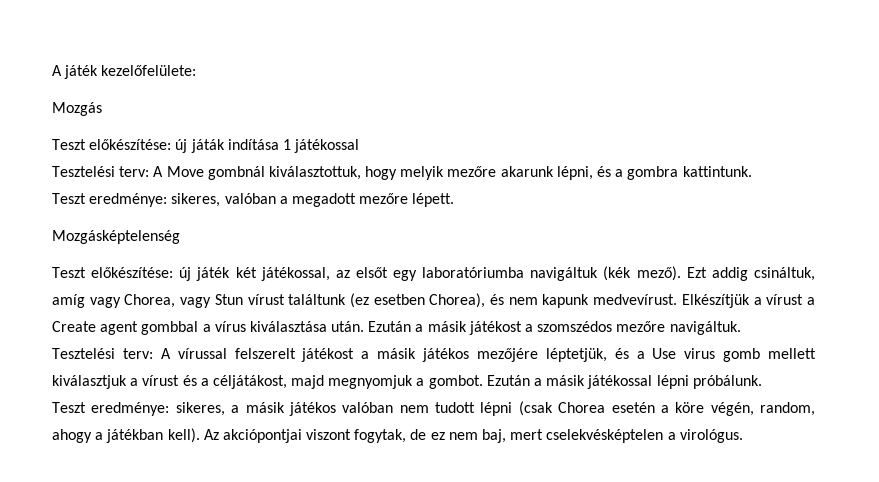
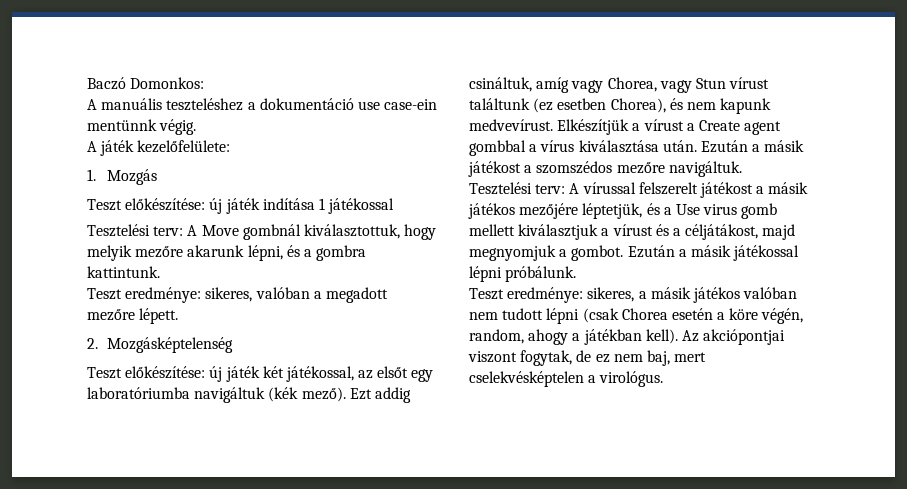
+ Baczó Domonkos:
+ A manuális teszteléshez a dokumentáció use case-ein mentünnk végig.
- Mozgás
+ 1. Mozgás
- Teszt előkészítése: új játák indítása 1 játékossal
+ Teszt előkészítése: új játék indítása 1 játékossal
- Mozgásképtelenség
+ 2. Mozgásképtelenség

